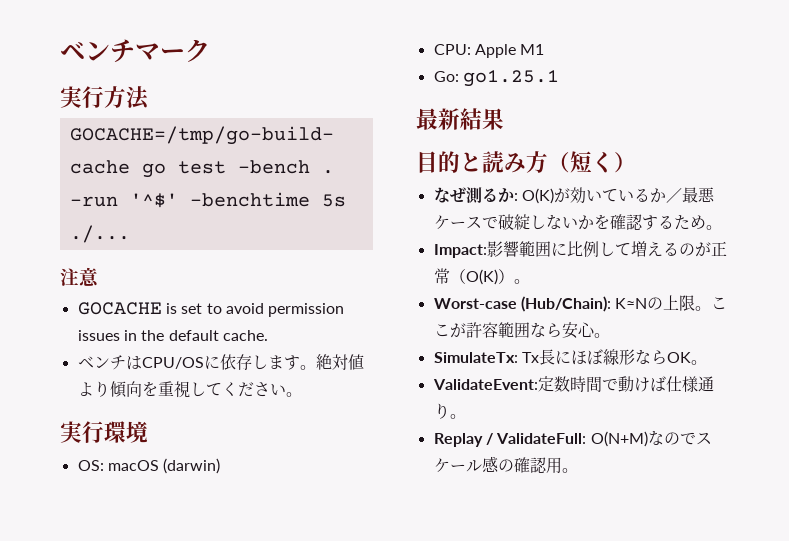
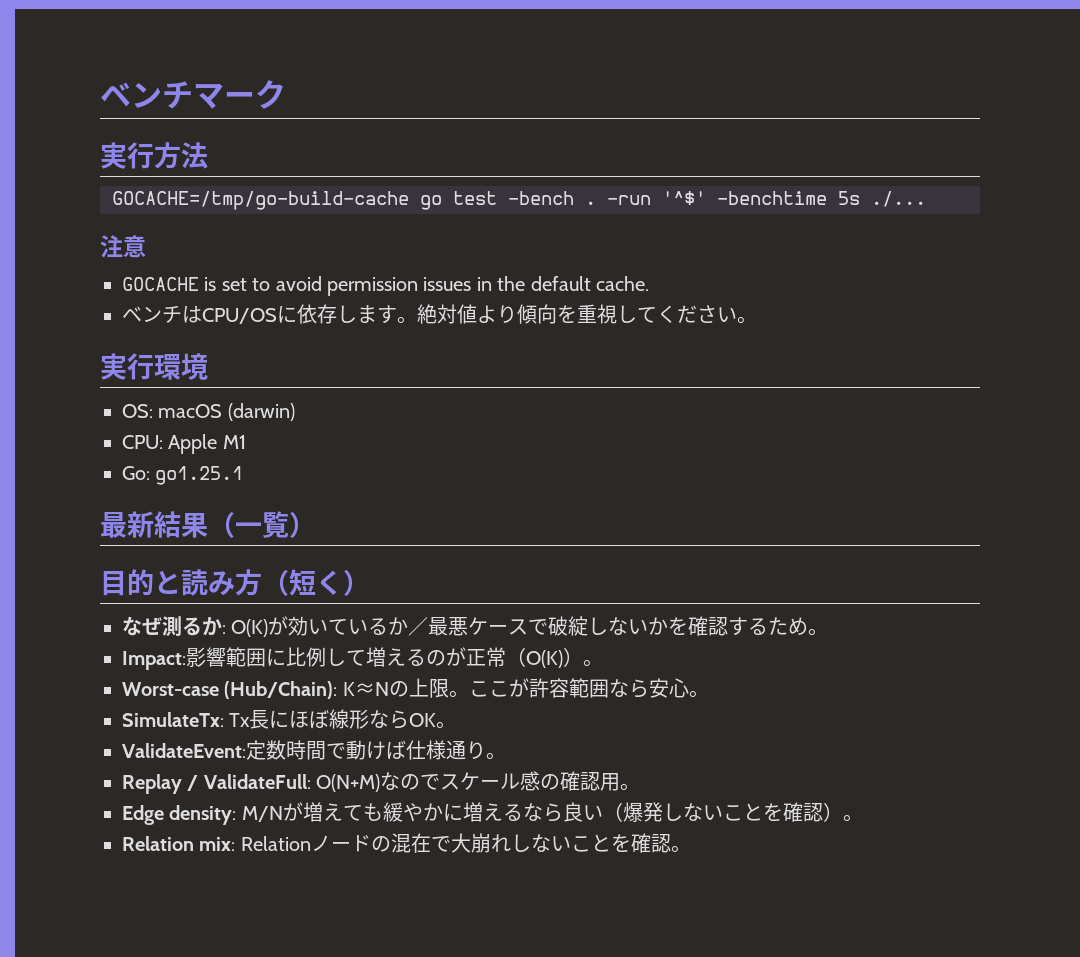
- 最新結果
+ 最新結果（一覧）
+ Edge density: M/Nが増えても緩やかに増えるなら良い（爆発しないことを確認）。
+ Relation mix: Relationノードの混在で大崩れしないことを確認。

